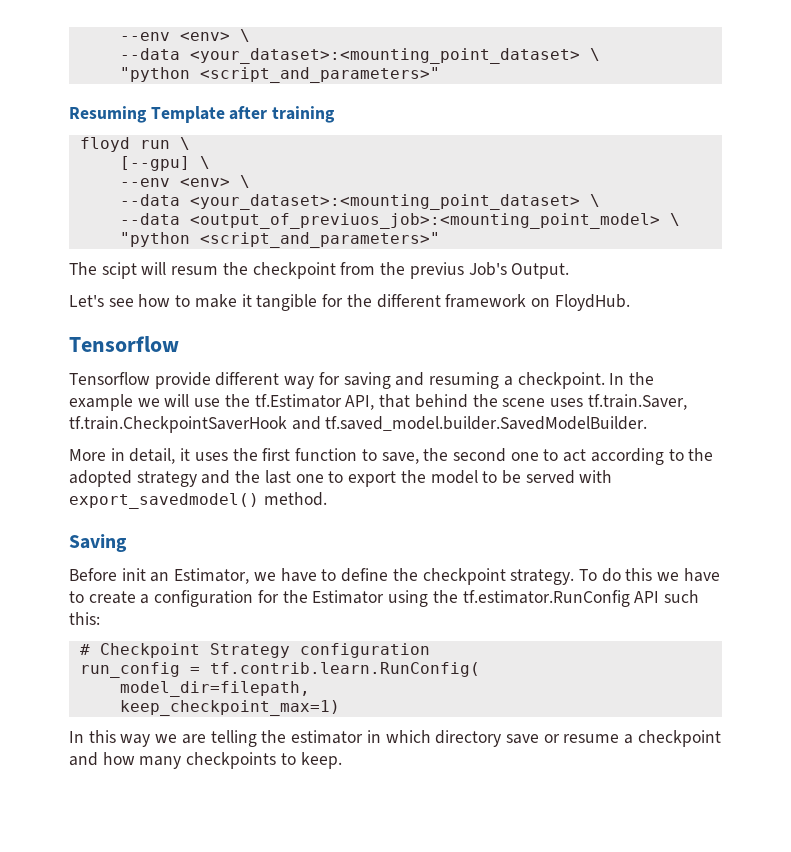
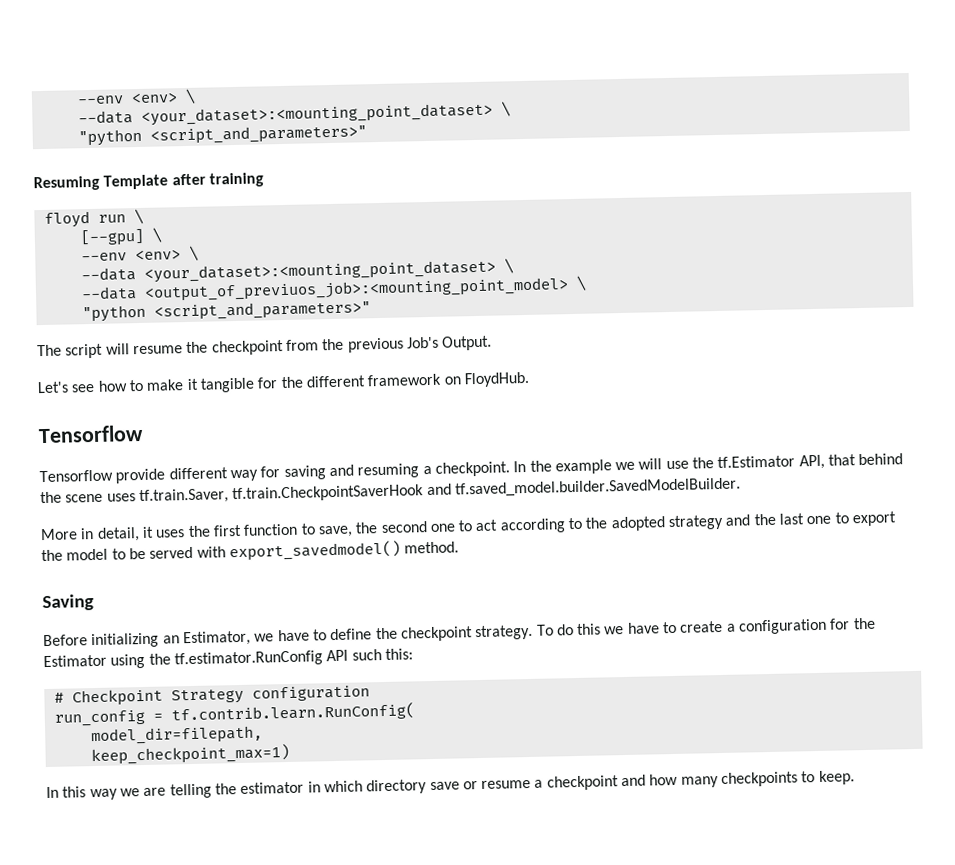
- The scipt will resum the checkpoint from the previus Job's Output.
+ The script will resume the checkpoint from the previous Job's Output.
- Before init an Estimator, we have to define the checkpoint strategy.
+ Before initializing an Estimator, we have to define the checkpoint strategy.

